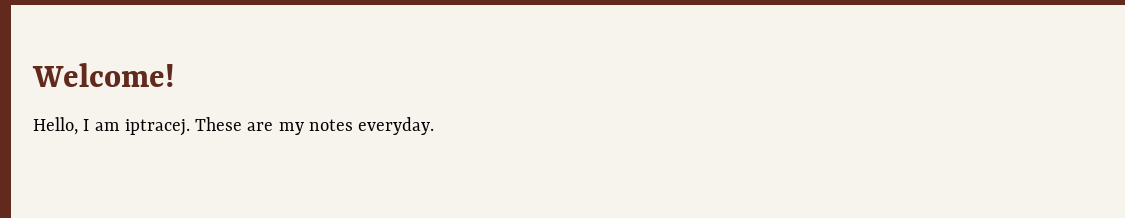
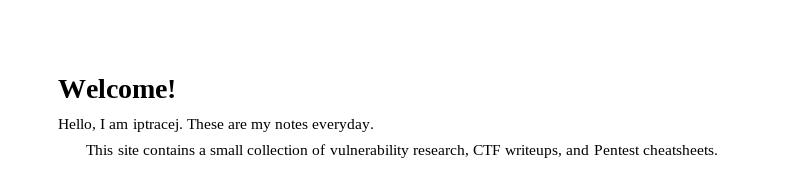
+ This site contains a small collection of vulnerability research, CTF writeups, and Pentest cheatsheets.

